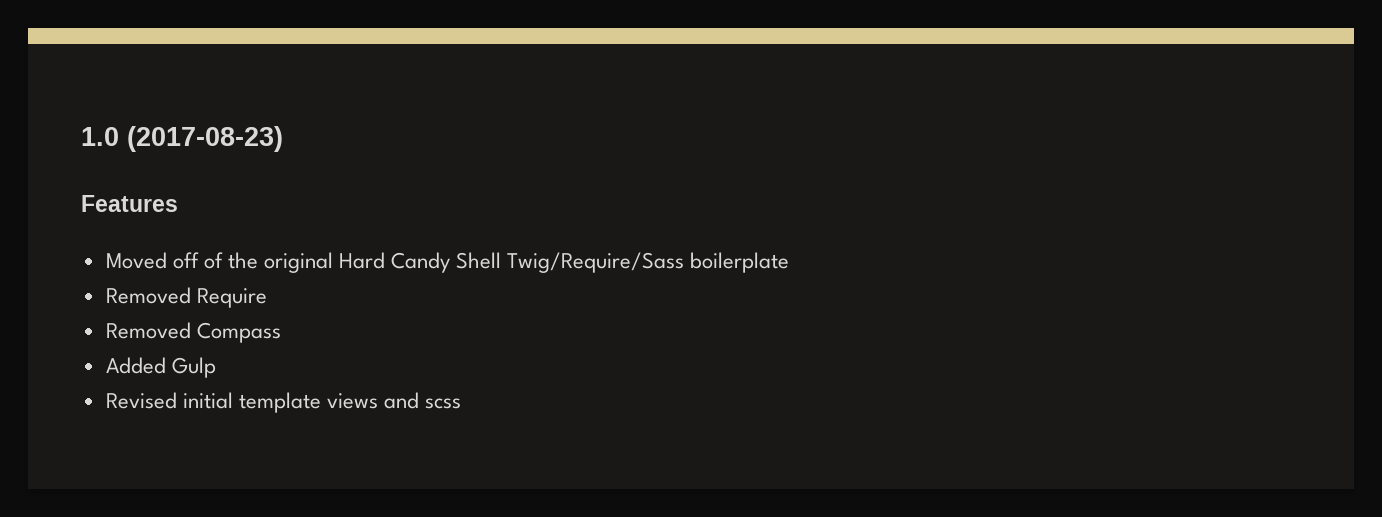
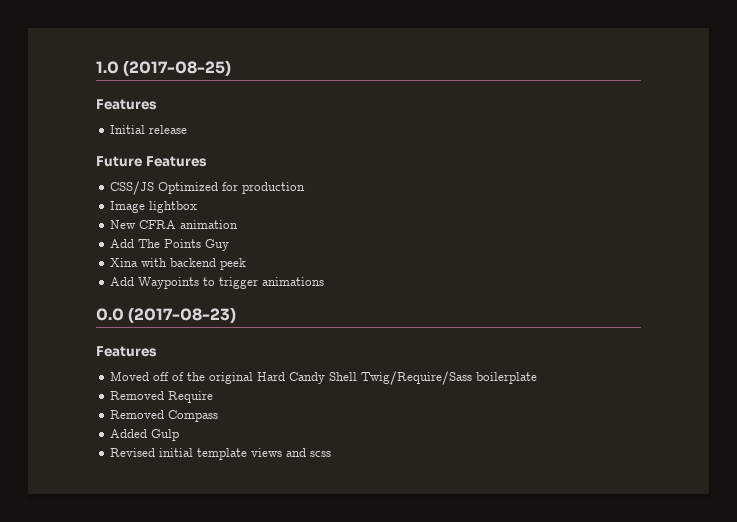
- 1.0 (2017-08-23)
+ 1.0 (2017-08-25)
+ Features
+ Initial release
+ Future Features
+ CSS/JS Optimized for production
+ Image lightbox
+ New CFRA animation
+ Add The Points Guy
+ Xina with backend peek
+ Add Waypoints to trigger animations
+ 0.0 (2017-08-23)

